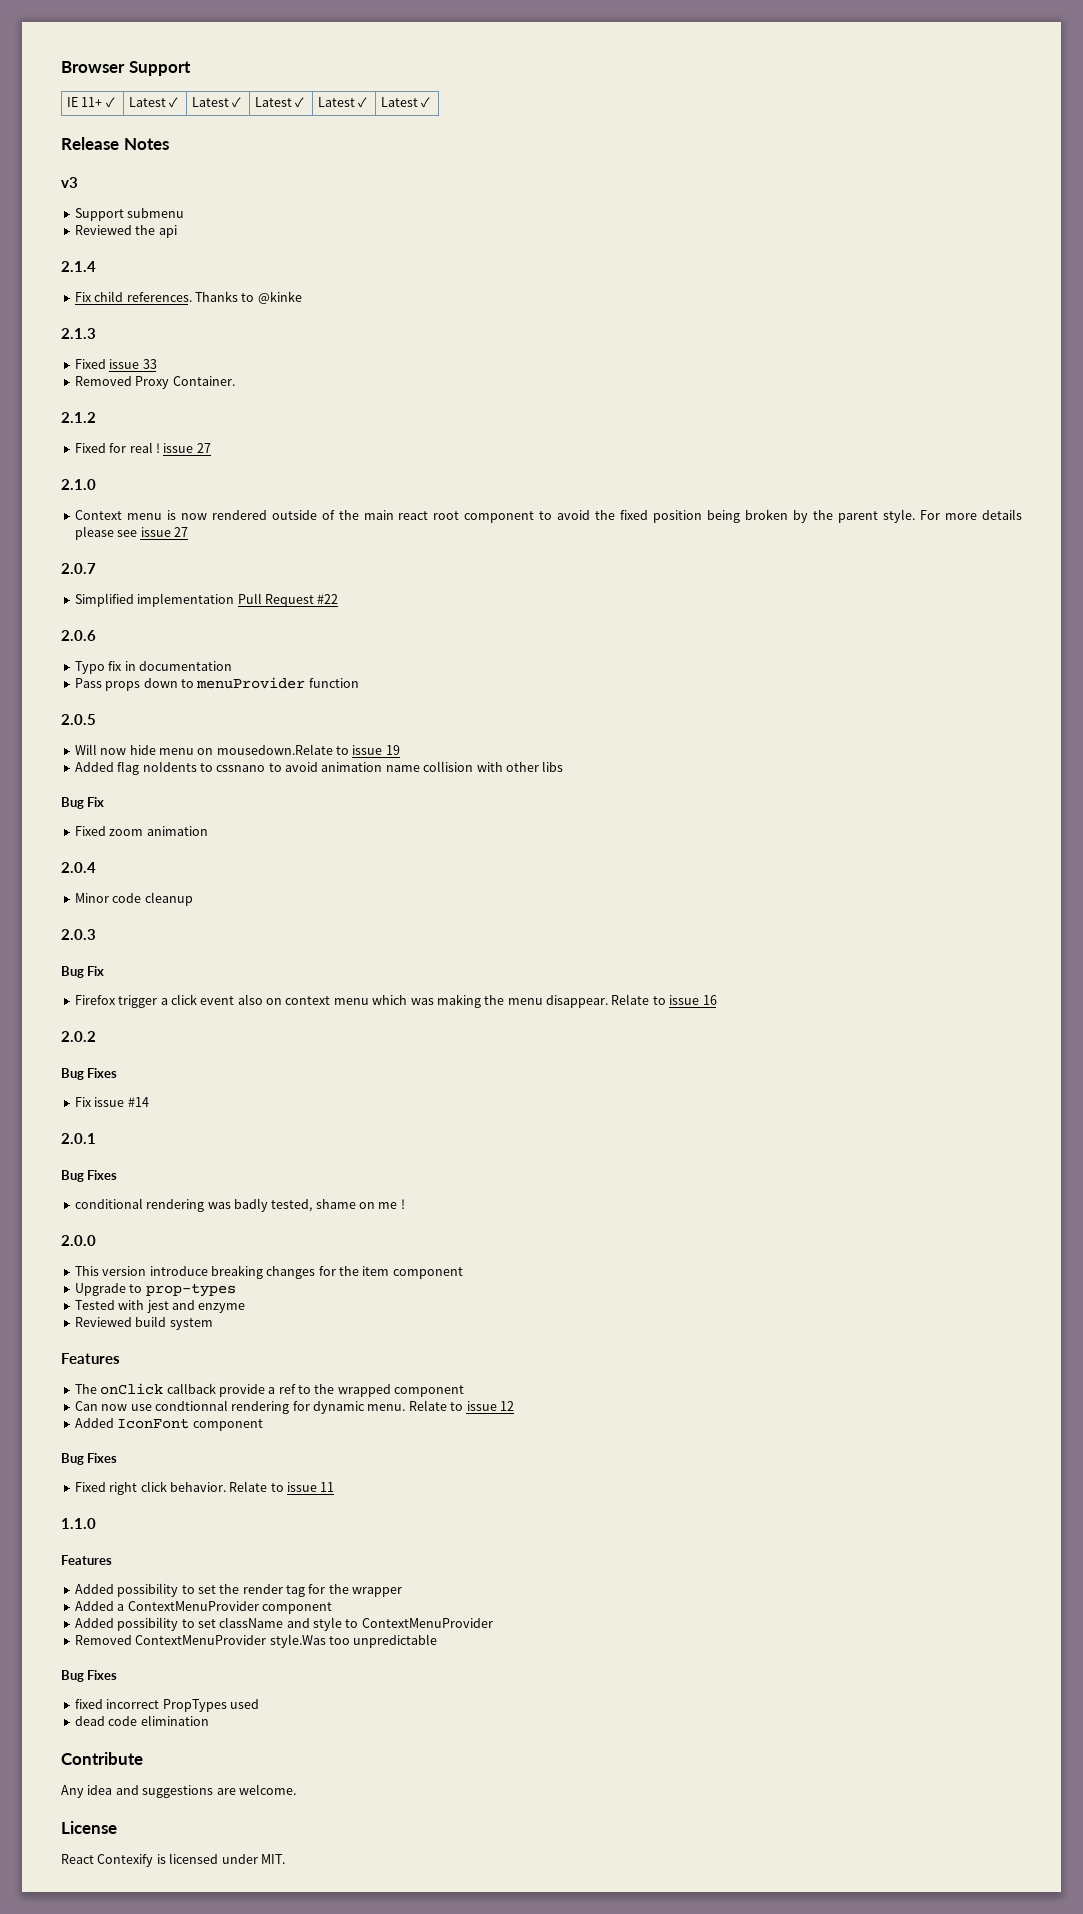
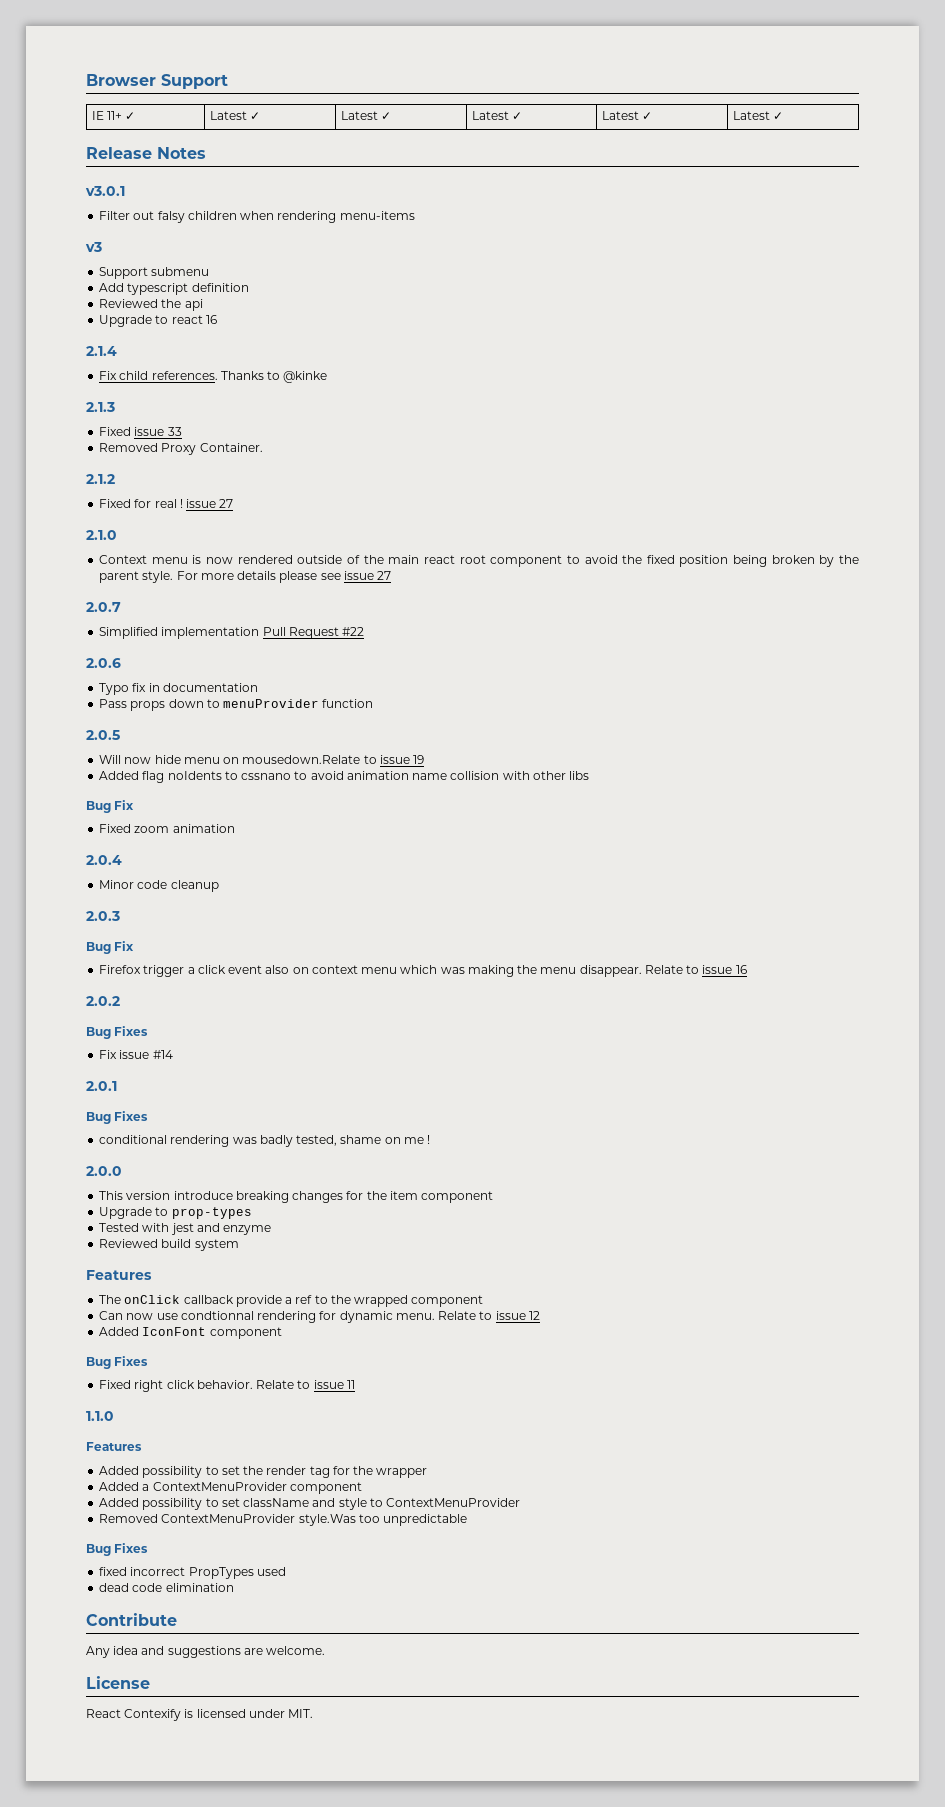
+ v3.0.1
+ Filter out falsy children when rendering menu-items
+ Add typescript definition
+ Upgrade to react 16

